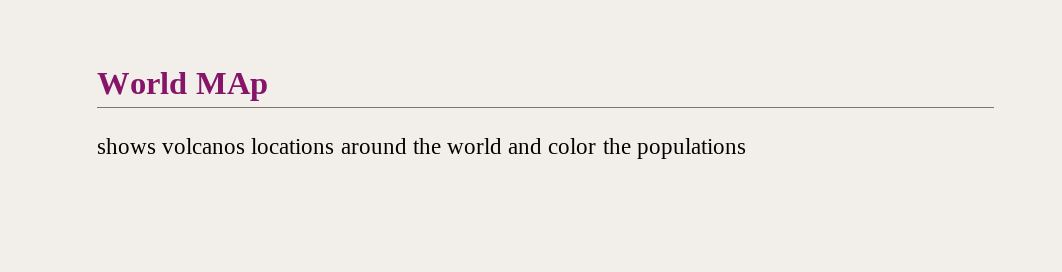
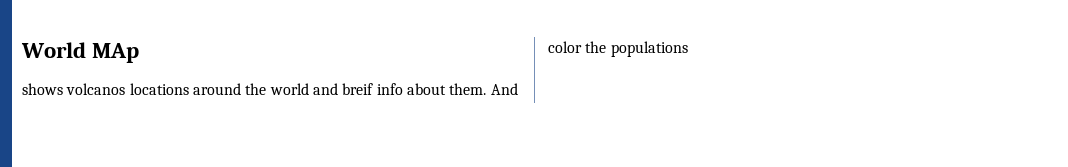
- shows volcanos locations around the world and color the populations
+ shows volcanos locations around the world and breif info about them. And color the populations

